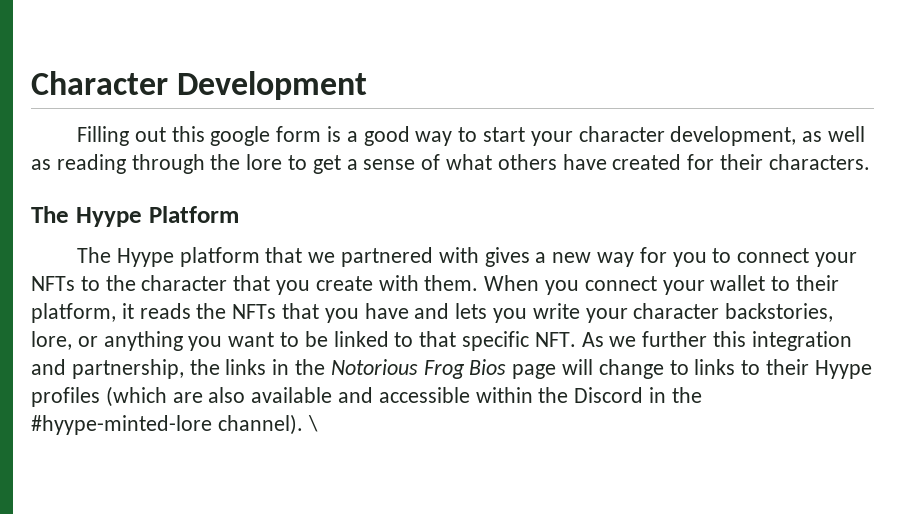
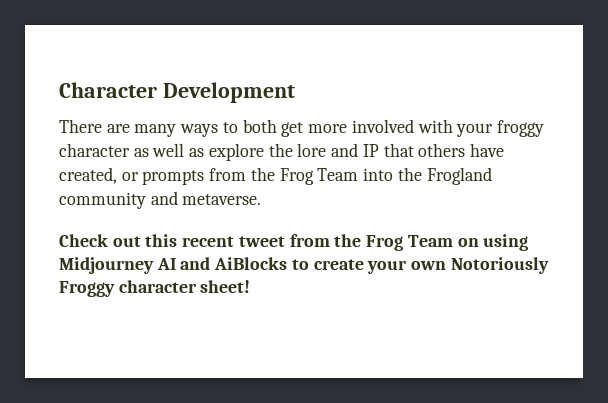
- Filling out this google form is a good way to start your character development, as well as reading through the lore to get a sense of what others have created for their characters.
- The Hyype Platform
- The Hyype platform that we partnered with gives a new way for you to connect your NFTs to the character that you create with them. When you connect your wallet to their platform, it reads the NFTs that you have and lets you write your character backstories, lore, or anything you want to be linked to that specific NFT. As we further this integration and partnership, the links in the Notorious Frog Bios page will change to links to their Hyype profiles (which are also available and accessible within the Discord in the #hyype-minted-lore channel). \
+ There are many ways to both get more involved with your froggy character as well as explore the lore and IP that others have created, or prompts from the Frog Team into the Frogland community and metaverse.
+ Check out this recent tweet from the Frog Team on using Midjourney AI and AiBlocks to create your own Notoriously Froggy character sheet!

